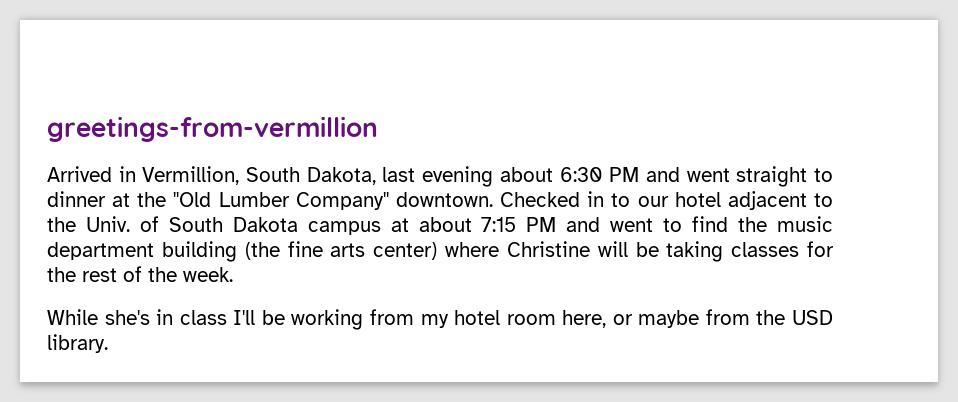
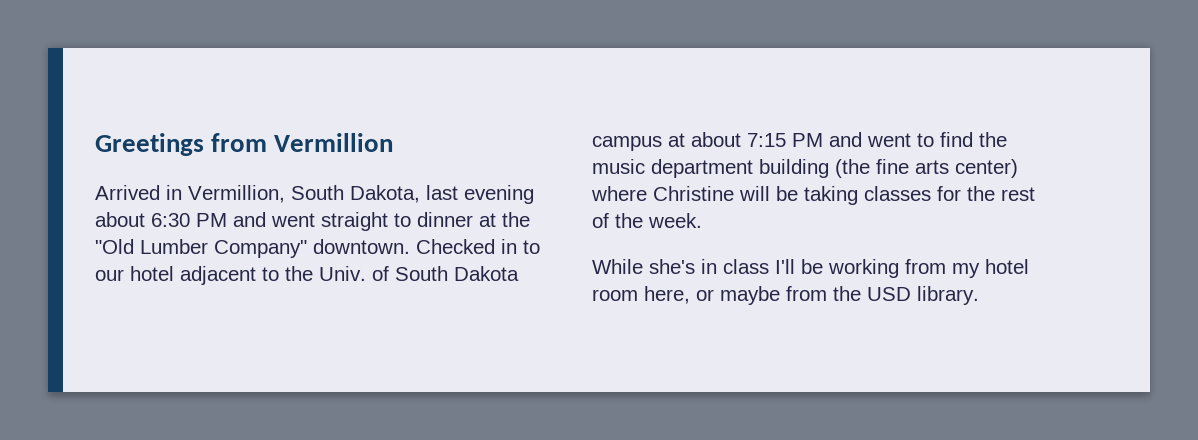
- greetings-from-vermillion
+ Greetings from Vermillion

